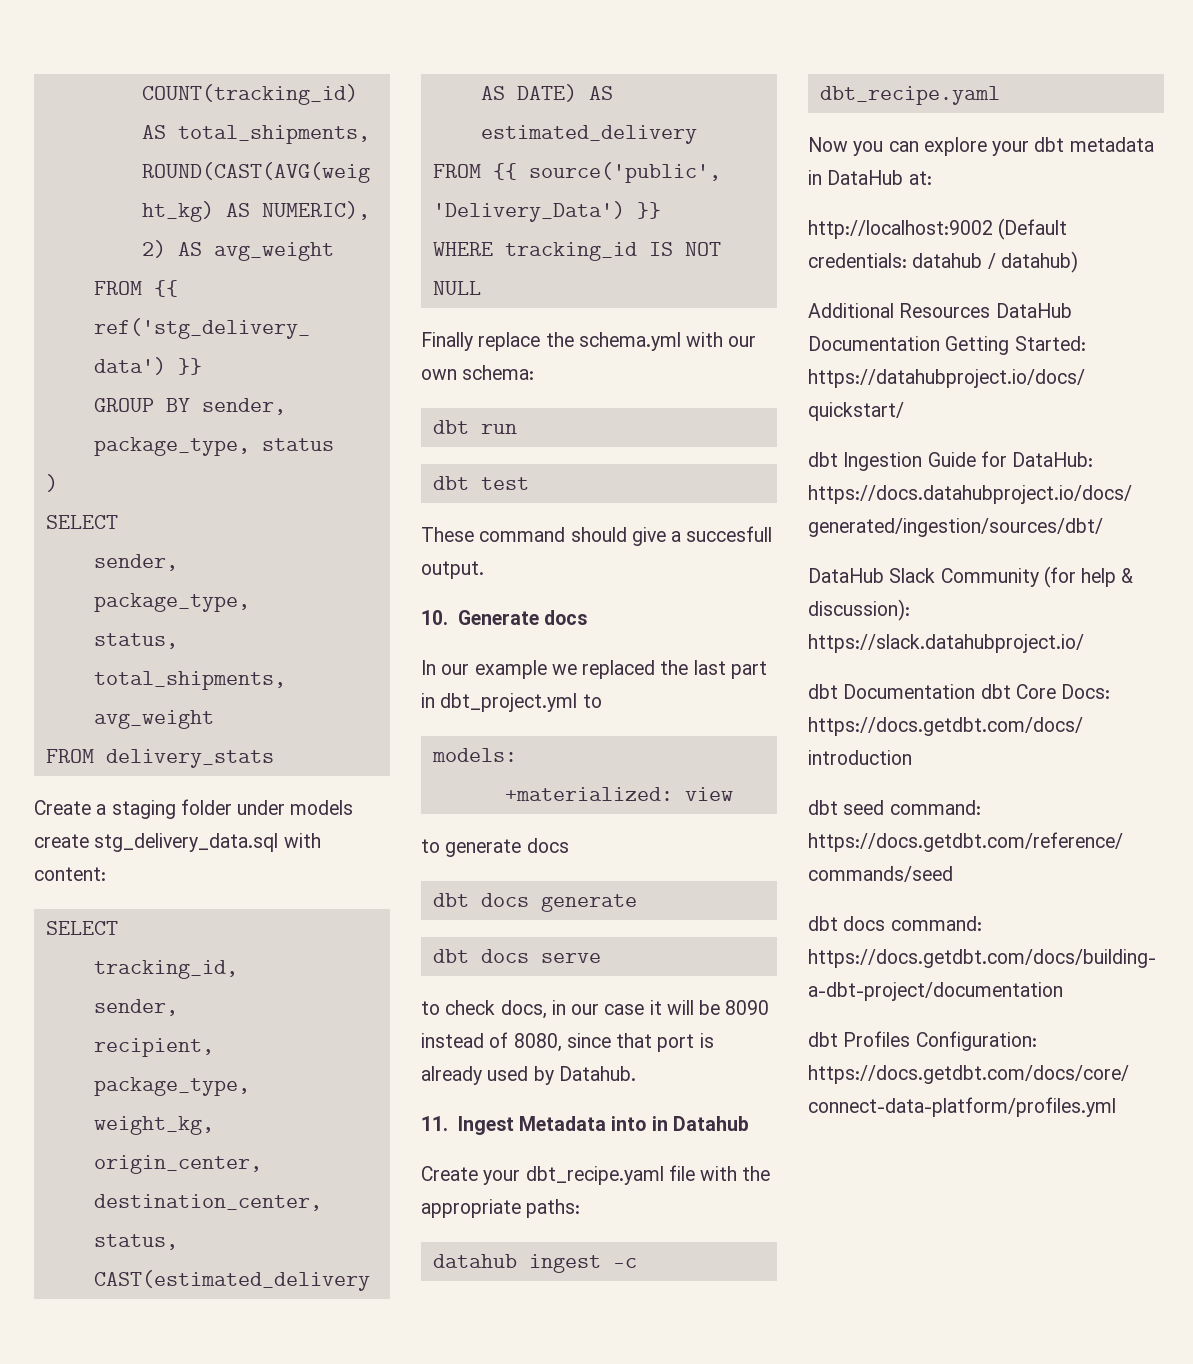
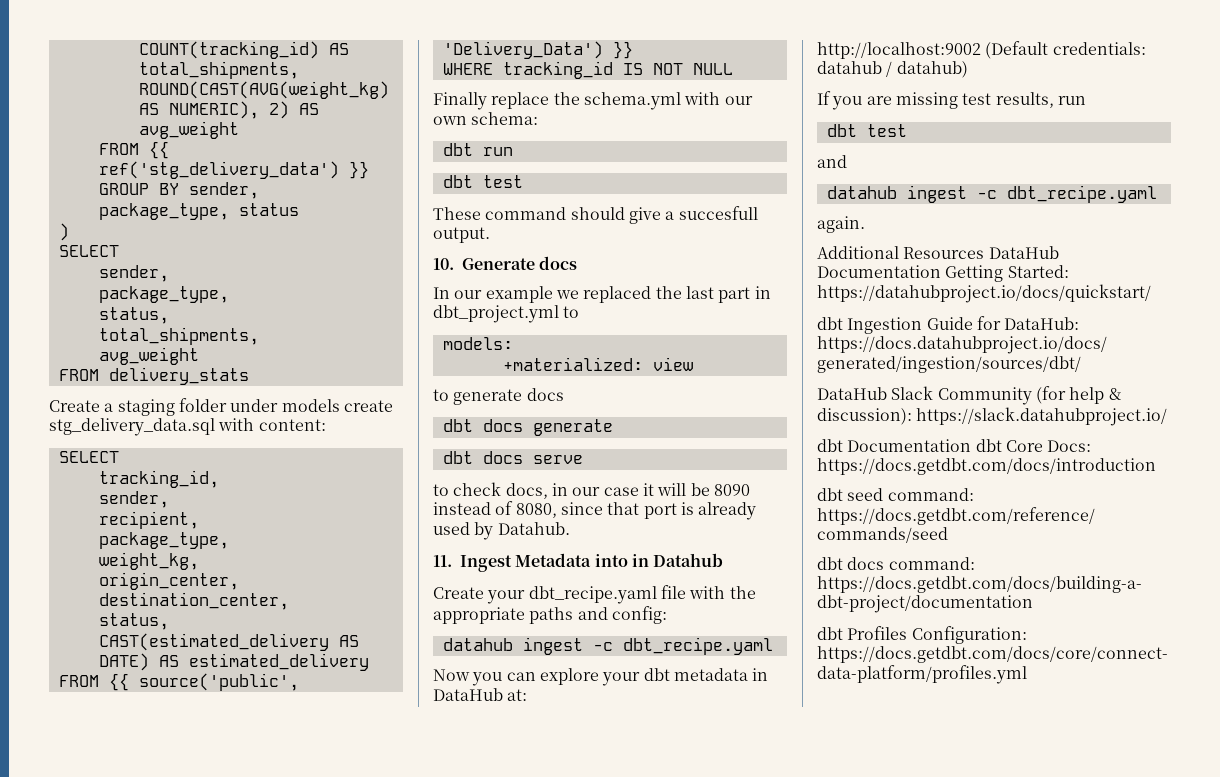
- Create your dbt_recipe.yaml file with the appropriate paths:
+ Create your dbt_recipe.yaml file with the appropriate paths and config:
+ If you are missing test results, run
+ dbt test
+ and
+ datahub ingest -c dbt_recipe.yaml
+ again.

